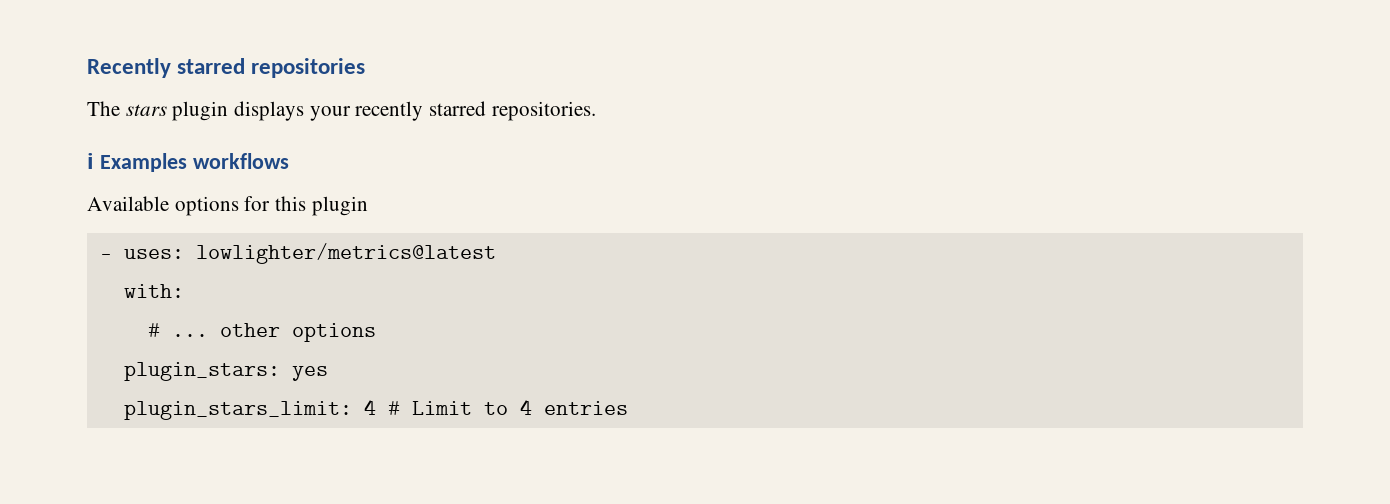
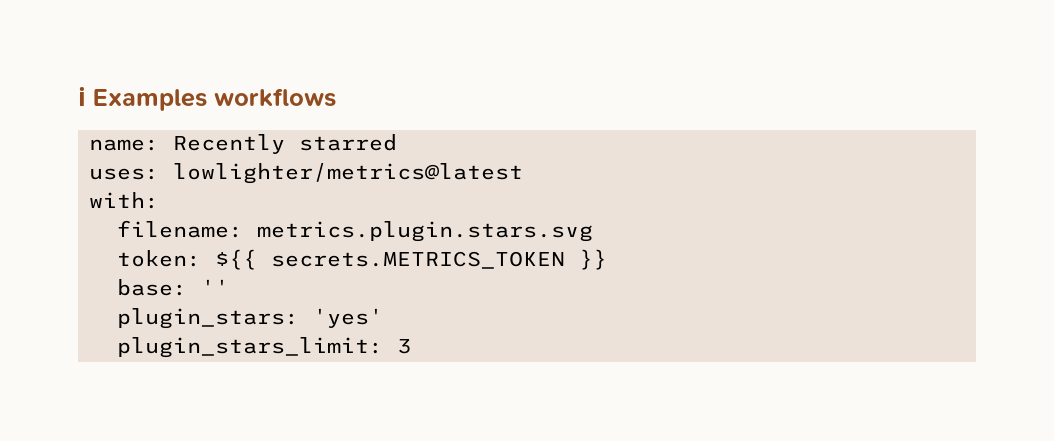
- Recently starred repositories
- The stars plugin displays your recently starred repositories.
  ℹ Examples workflows
- Available options for this plugin
- - uses: lowlighter/metrics@latest
+ name: Recently starred
+ uses: lowlighter/metrics@latest
  with:
- # ... other options
+ filename: metrics.plugin.stars.svg
+ token: ${{ secrets.METRICS_TOKEN }}
+ base: ''
- plugin_stars: yes
+ plugin_stars: 'yes'
- plugin_stars_limit: 4 # Limit to 4 entries
+ plugin_stars_limit: 3

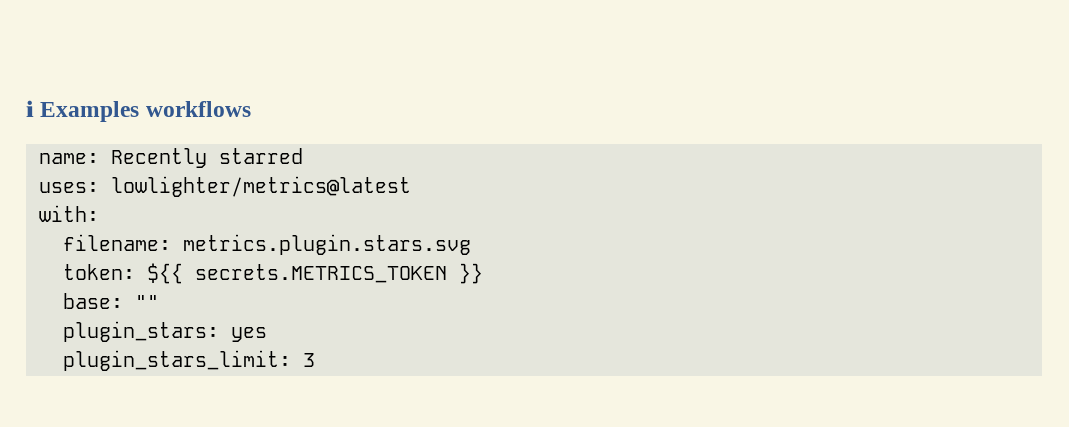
- base: ''
+ base: ""
- plugin_stars: 'yes'
+ plugin_stars: yes

